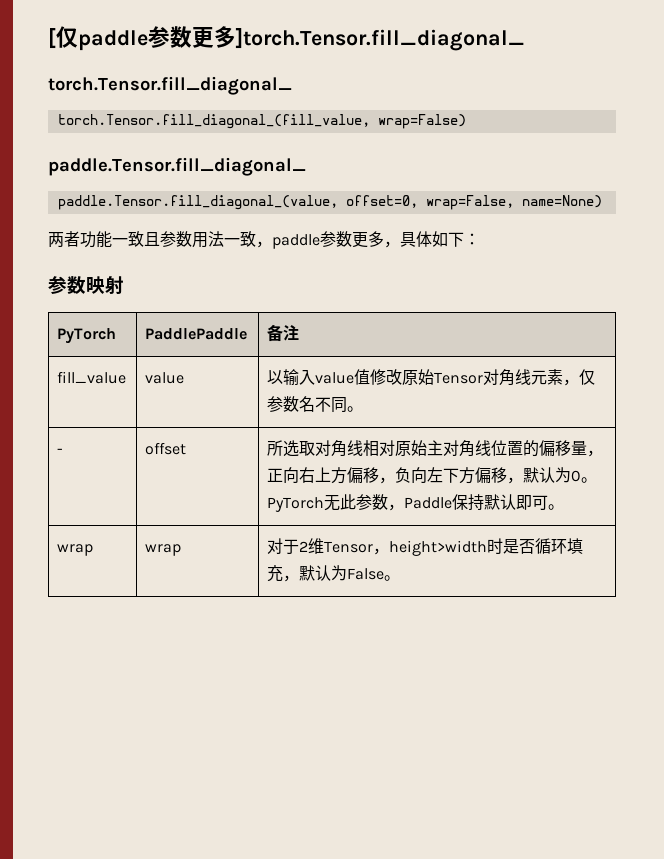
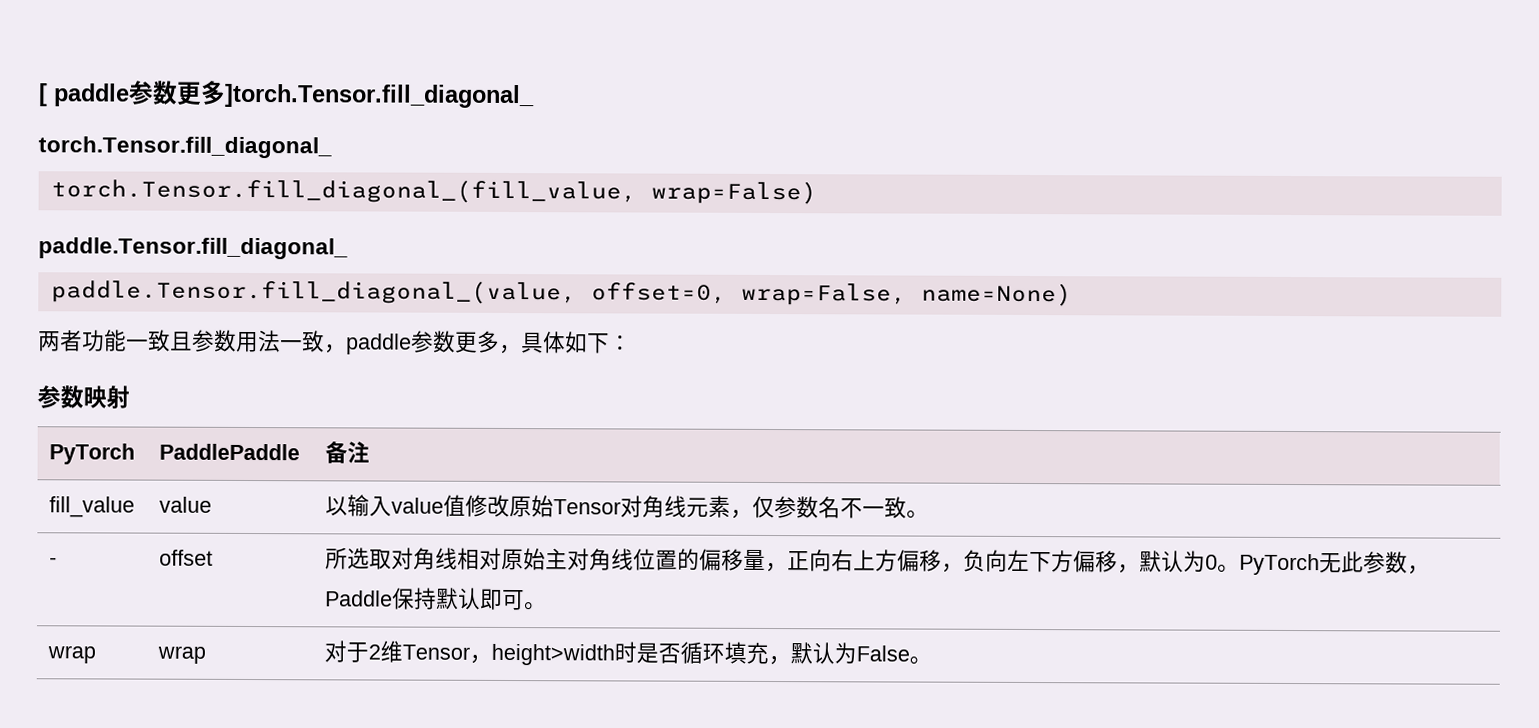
- [仅paddle参数更多]torch.Tensor.fill_diagonal_
+ [ paddle参数更多]torch.Tensor.fill_diagonal_
- fill_value | value | 以输入value值修改原始Tensor对角线元素，仅参数名不同。
+ fill_value | value | 以输入value值修改原始Tensor对角线元素，仅参数名不一致。

